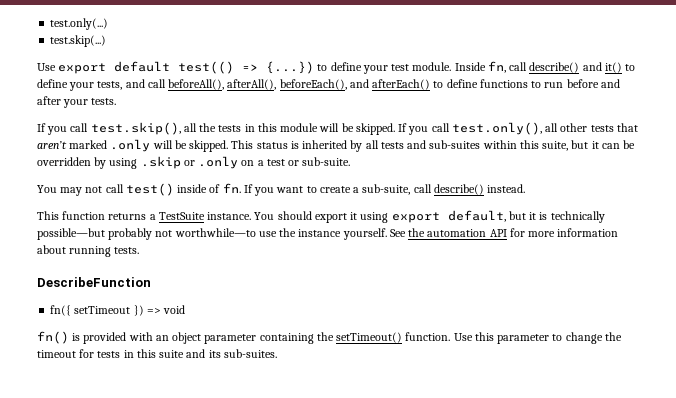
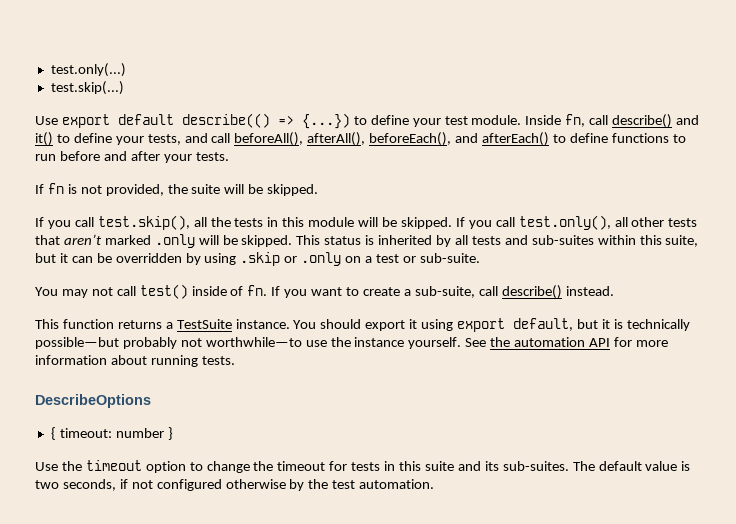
- Use export default test(() => {...}) to define your test module.
+ Use export default describe(() => {...}) to define your test module.
+ If fn is not provided, the suite will be skipped.
- DescribeFunction
- fn({ setTimeout }) => void
- fn() is provided with an object parameter containing the setTimeout() function. Use this parameter to change the timeout for tests in this suite and its sub-suites.
+ DescribeOptions
+ { timeout: number }
+ Use the timeout option to change the timeout for tests in this suite and its sub-suites.
+ The default value is two seconds, if not configured otherwise by the test automation.

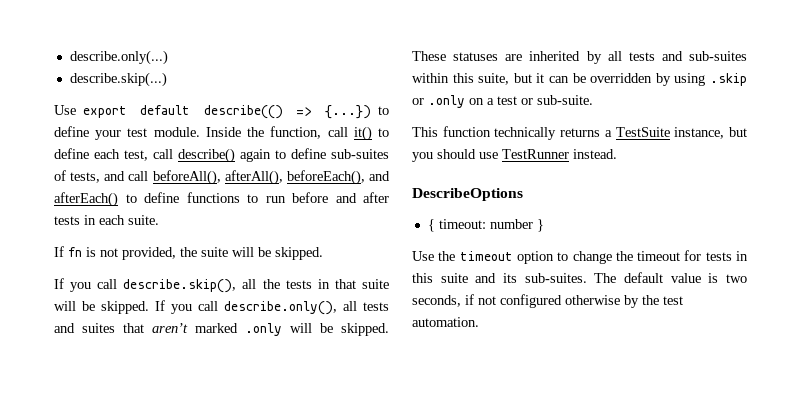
- test.only(...)
- test.skip(...)
+ describe.only(...)
+ describe.skip(...)
- Inside fn, call describe() and it() to define your tests, and call beforeAll(), afterAll(), beforeEach(), and afterEach() to define functions to run before and after your tests.
+ Inside the function, call it() to define each test, call describe() again to define sub-suites of tests, and call beforeAll(), afterAll(), beforeEach(), and afterEach() to define functions to run before and after tests in each suite.
- If you call test.skip(), all the tests in this module will be skipped.
+ If you call describe.skip(), all the tests in that suite will be skipped.
- If you call test.only(), all other tests that aren’t marked .only will be skipped.
+ If you call describe.only(), all tests and suites that aren’t marked .only will be skipped.
- This status is inherited by all tests and sub-suites within this suite, but it can be overridden by using .skip or .only on a test or sub-suite.
+ These statuses are inherited by all tests and sub-suites within this suite, but it can be overridden by using .skip or .only on a test or sub-suite.
- You may not call test() inside of fn. If you want to create a sub-suite, call describe() instead.
- This function returns a TestSuite instance. You should export it using export default, but it is technically possible—but probably not worthwhile—to use the instance yourself. See the automation API for more information about running tests.
+ This function technically returns a TestSuite instance, but you should use TestRunner instead.

